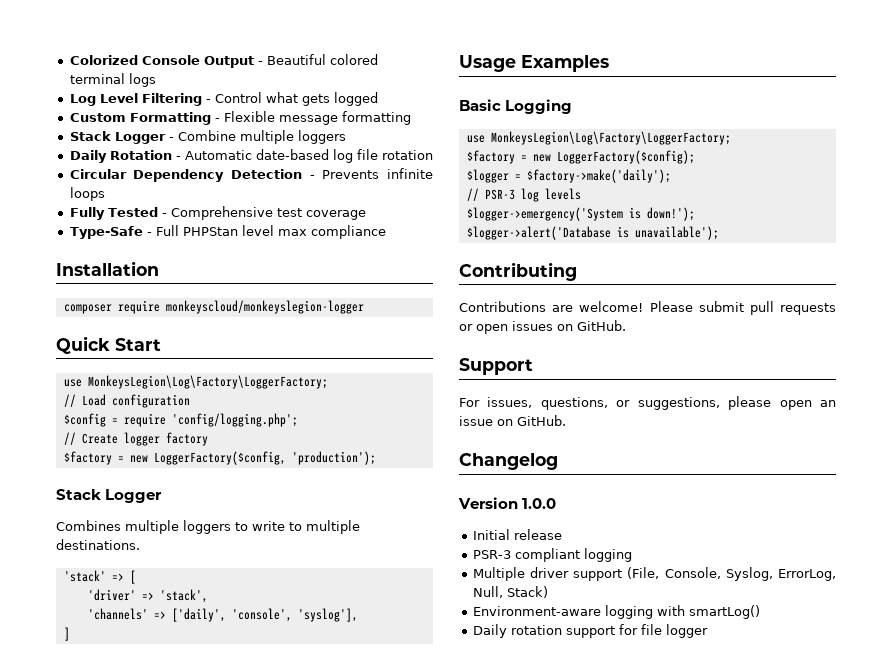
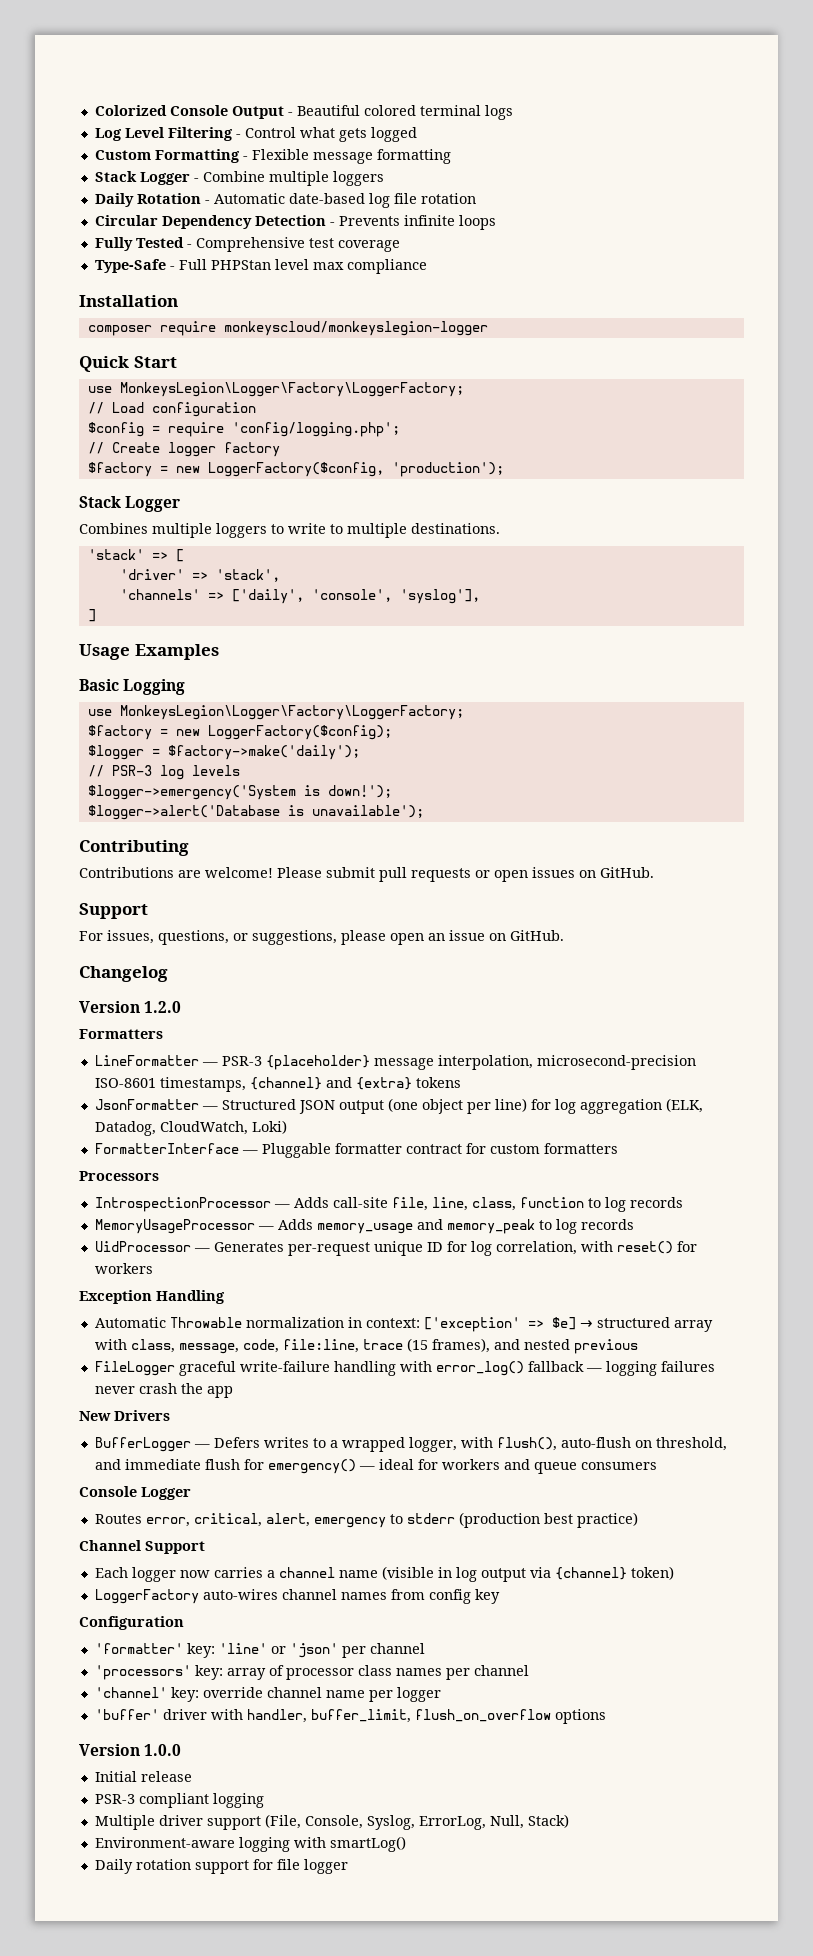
  Quick Start
- use MonkeysLegion\Log\Factory\LoggerFactory;
+ use MonkeysLegion\Logger\Factory\LoggerFactory;
  Basic Logging
- use MonkeysLegion\Log\Factory\LoggerFactory;
+ use MonkeysLegion\Logger\Factory\LoggerFactory;
+ Version 1.2.0
+ Formatters
+ LineFormatter — PSR-3 {placeholder} message interpolation, microsecond-precision ISO-8601 timestamps, {channel} and {extra} tokens
+ JsonFormatter — Structured JSON output (one object per line) for log aggregation (ELK, Datadog, CloudWatch, Loki)
+ FormatterInterface — Pluggable formatter contract for custom formatters
+ Processors
+ IntrospectionProcessor — Adds call-site file, line, class, function to log records
+ MemoryUsageProcessor — Adds memory_usage and memory_peak to log records
+ UidProcessor — Generates per-request unique ID for log correlation, with reset() for workers
+ Exception Handling
+ Automatic Throwable normalization in context: ['exception' => $e] → structured array with class, message, code, file:line, trace (15 frames), and nested previous
+ FileLogger graceful write-failure handling with error_log() fallback — logging failures never crash the app
+ New Drivers
+ BufferLogger — Defers writes to a wrapped logger, with flush(), auto-flush on threshold, and immediate flush for emergency() — ideal for workers and queue consumers
+ Console Logger
+ Routes error, critical, alert, emergency to stderr (production best practice)
+ Channel Support
+ Each logger now carries a channel name (visible in log output via {channel} token)
+ LoggerFactory auto-wires channel names from config key
+ Configuration
+ 'formatter' key: 'line' or 'json' per channel
+ 'processors' key: array of processor class names per channel
+ 'channel' key: override channel name per logger
+ 'buffer' driver with handler, buffer_limit, flush_on_overflow options

